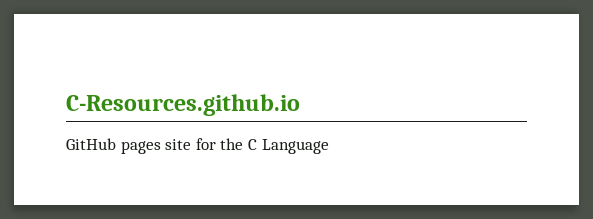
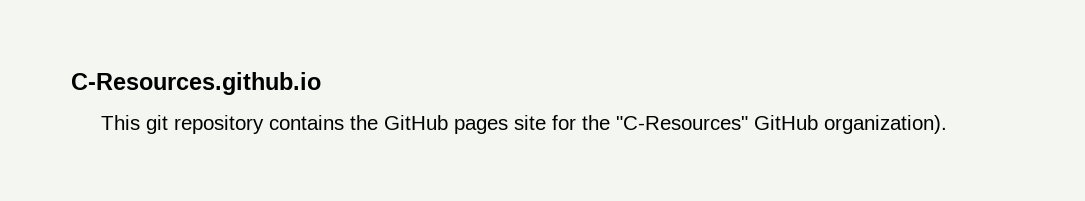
- GitHub pages site for the C Language
+ This git repository contains the GitHub pages site for the "C-Resources" GitHub organization).

